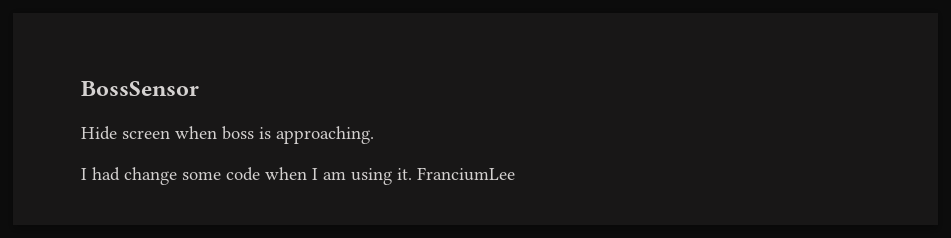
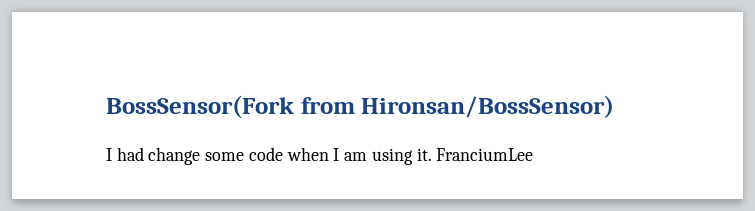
- BossSensor
- Hide screen when boss is approaching.
+ BossSensor(Fork from Hironsan/BossSensor)

